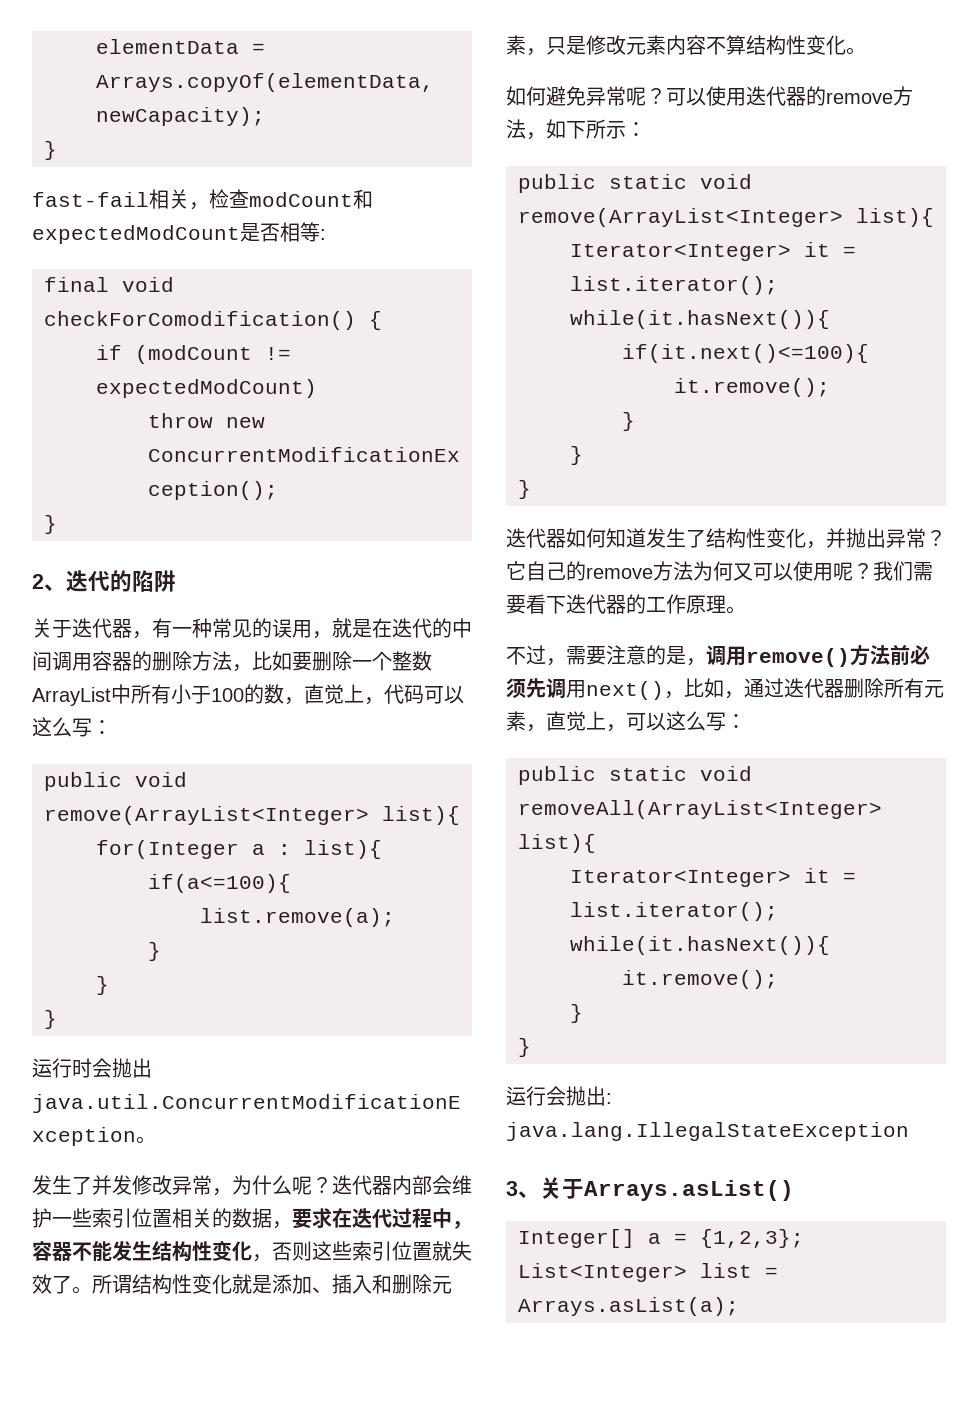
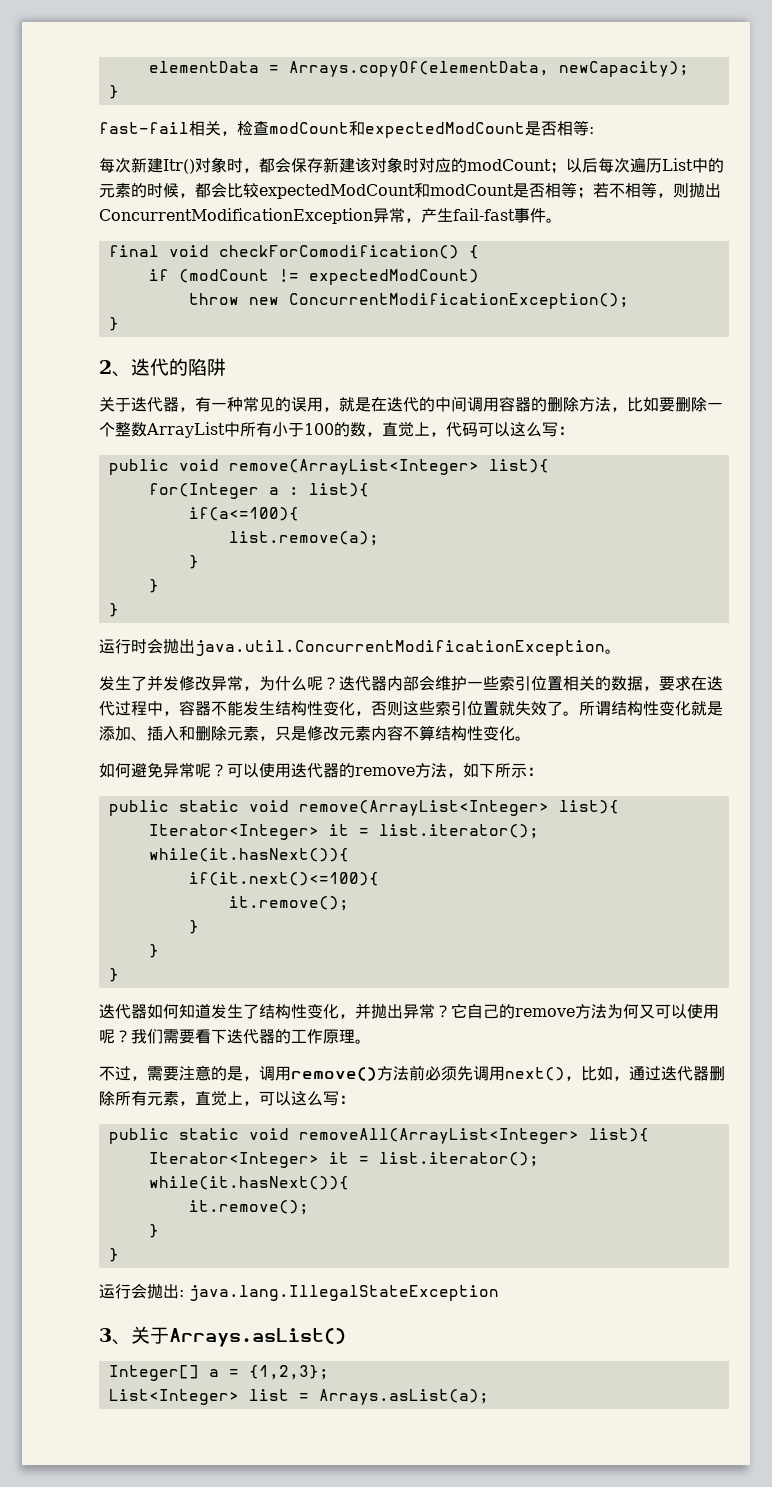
+ 每次新建Itr()对象时，都会保存新建该对象时对应的modCount；以后每次遍历List中的元素的时候，都会比较expectedModCount和modCount是否相等；若不相等，则抛出ConcurrentModificationException异常，产生fail-fast事件。

